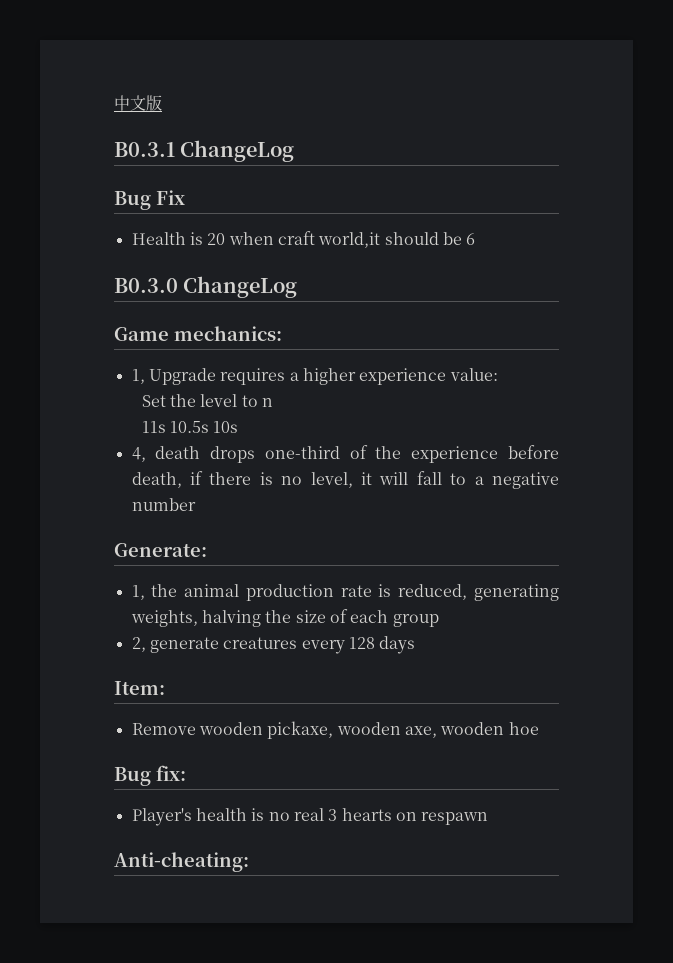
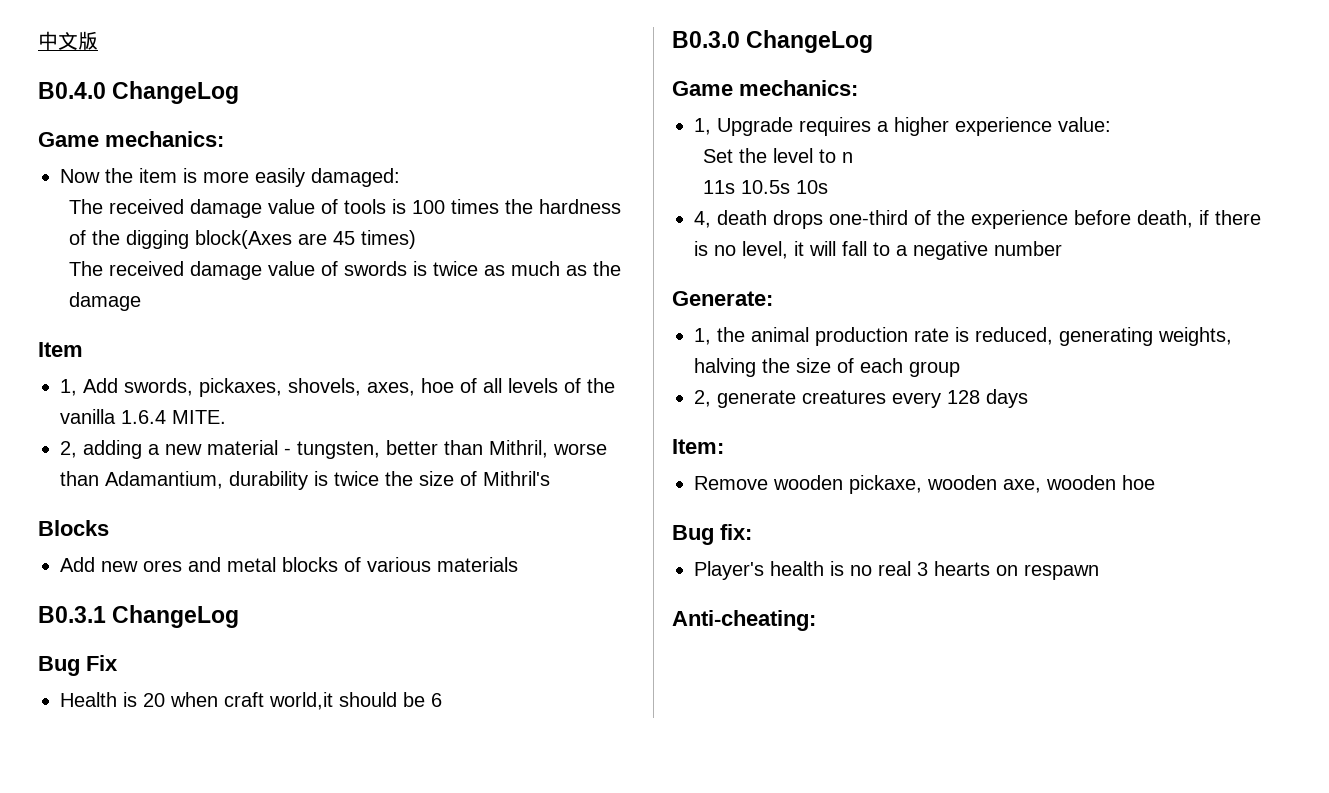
+ B0.4.0 ChangeLog
+ Game mechanics:
+ Now the item is more easily damaged:
+ The received damage value of tools is 100 times the hardness of the digging block(Axes are 45 times)
+ The received damage value of swords is twice as much as the damage
+ Item
+ 1, Add swords, pickaxes, shovels, axes, hoe of all levels of the vanilla 1.6.4 MITE.
+ 2, adding a new material - tungsten, better than Mithril, worse than Adamantium, durability is twice the size of Mithril's
+ Blocks
+ Add new ores and metal blocks of various materials

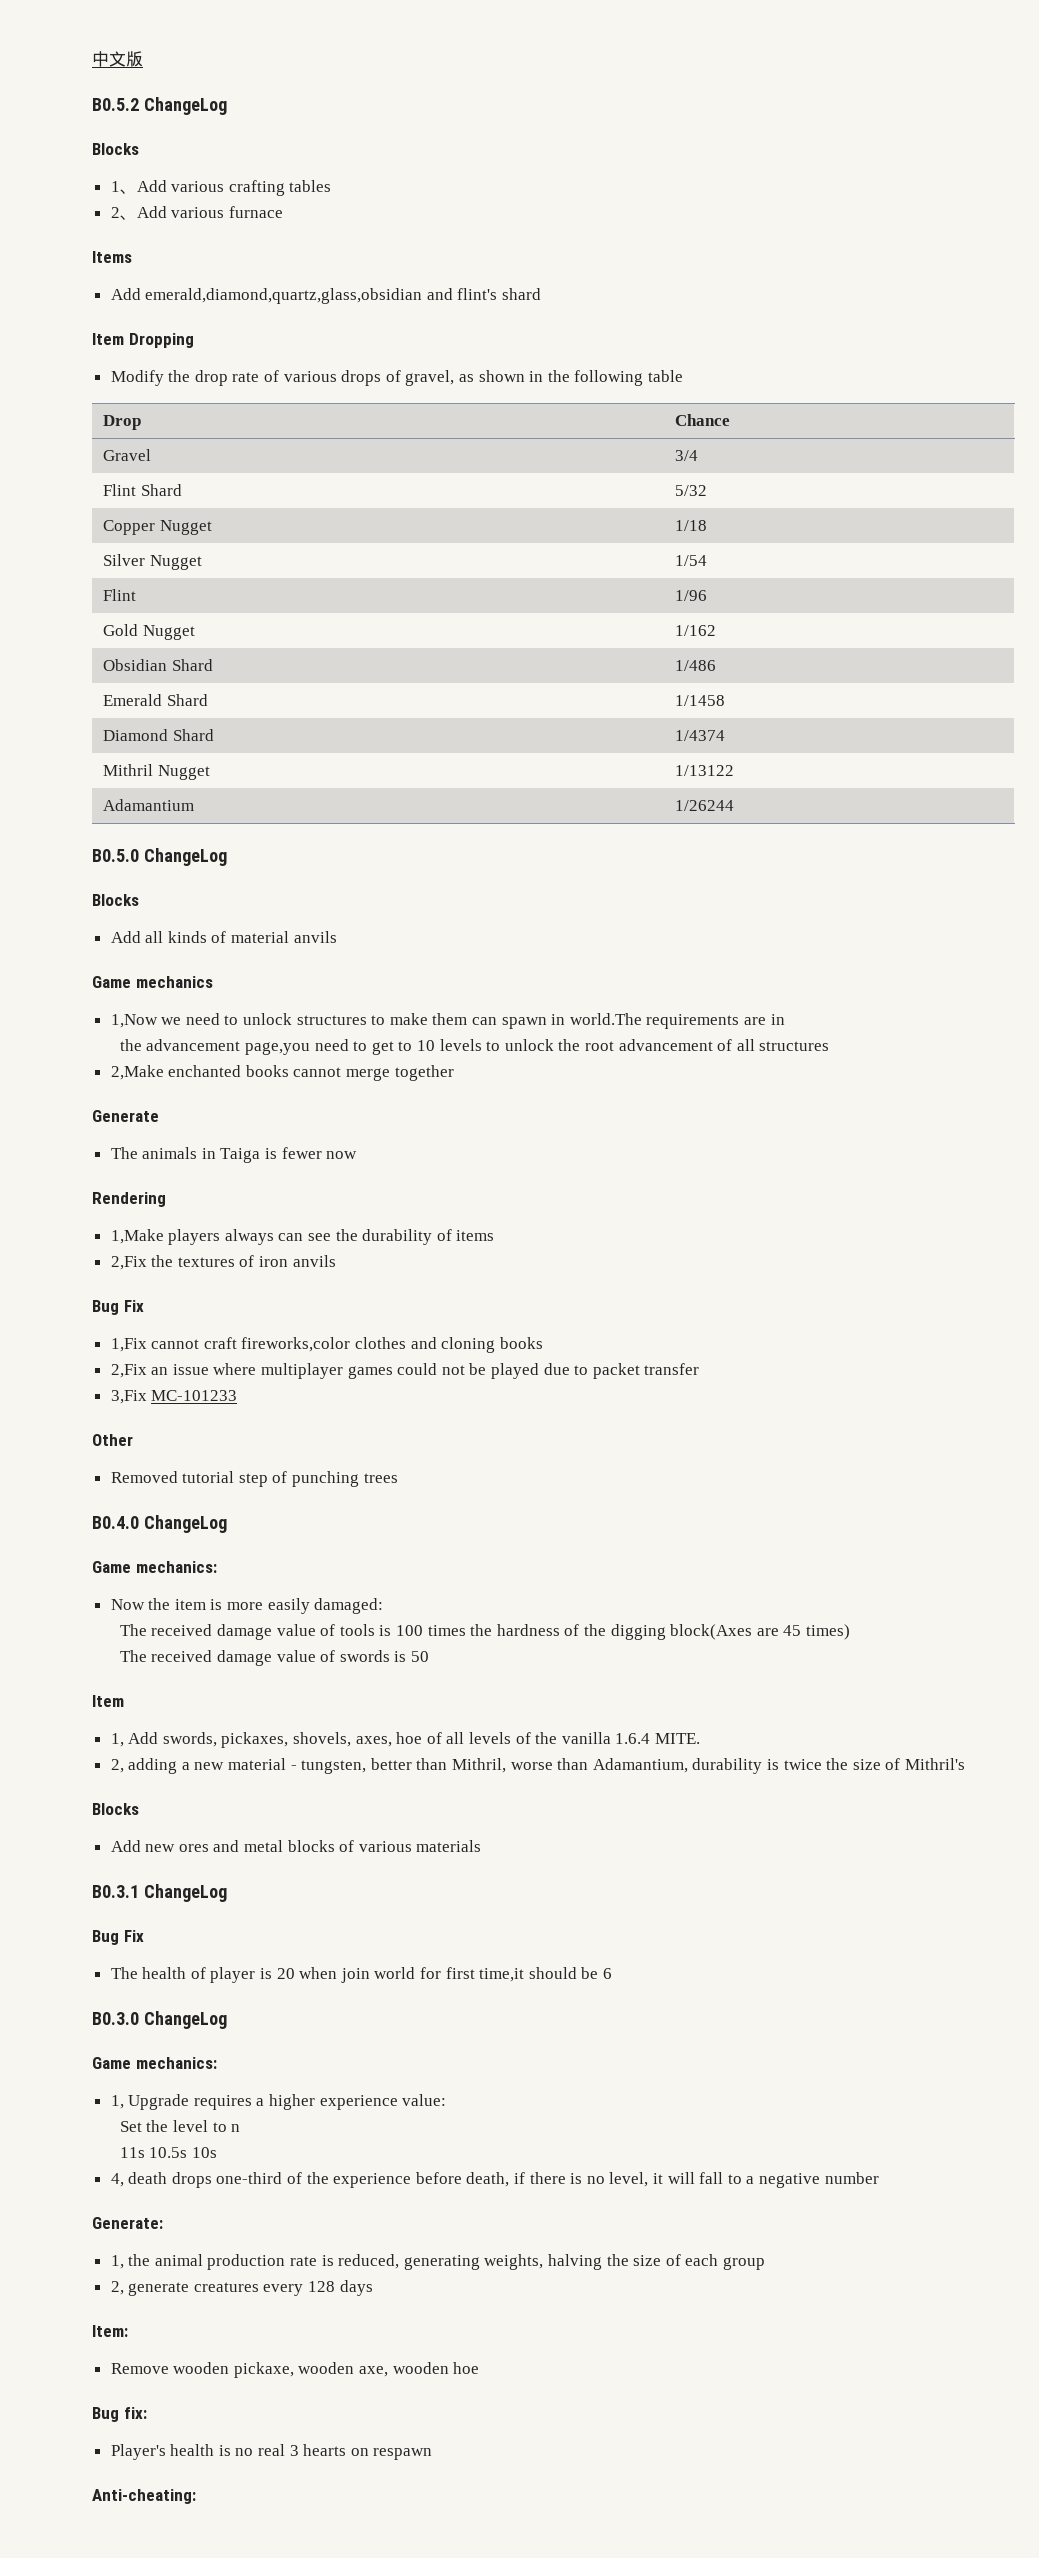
+ B0.5.2 ChangeLog
+ Blocks
+ 1、Add various crafting tables
+ 2、Add various furnace
+ Items
+ Add emerald,diamond,quartz,glass,obsidian and flint's shard
+ Item Dropping
+ Modify the drop rate of various drops of gravel, as shown in the following table
+ Drop | Chance
+ Gravel | 3/4
+ Flint Shard | 5/32
+ Copper Nugget | 1/18
+ Silver Nugget | 1/54
+ Flint | 1/96
+ Gold Nugget | 1/162
+ Obsidian Shard | 1/486
+ Emerald Shard | 1/1458
+ Diamond Shard | 1/4374
+ Mithril Nugget | 1/13122
+ Adamantium | 1/26244
+ B0.5.0 ChangeLog
+ Blocks
+ Add all kinds of material anvils
+ Game mechanics
+ 1,Now we need to unlock structures to make them can spawn in world.The requirements are in
+ the advancement page,you need to get to 10 levels to unlock the root advancement of all structures
+ 2,Make enchanted books cannot merge together
+ Generate
+ The animals in Taiga is fewer now
+ Rendering
+ 1,Make players always can see the durability of items
+ 2,Fix the textures of iron anvils
+ Bug Fix
+ 1,Fix cannot craft fireworks,color clothes and cloning books
+ 2,Fix an issue where multiplayer games could not be played due to packet transfer
+ 3,Fix MC-101233
+ Other
+ Removed tutorial step of punching trees
- The received damage value of swords is twice as much as the damage
+ The received damage value of swords is 50
- Health is 20 when craft world,it should be 6
+ The health of player is 20 when join world for first time,it should be 6

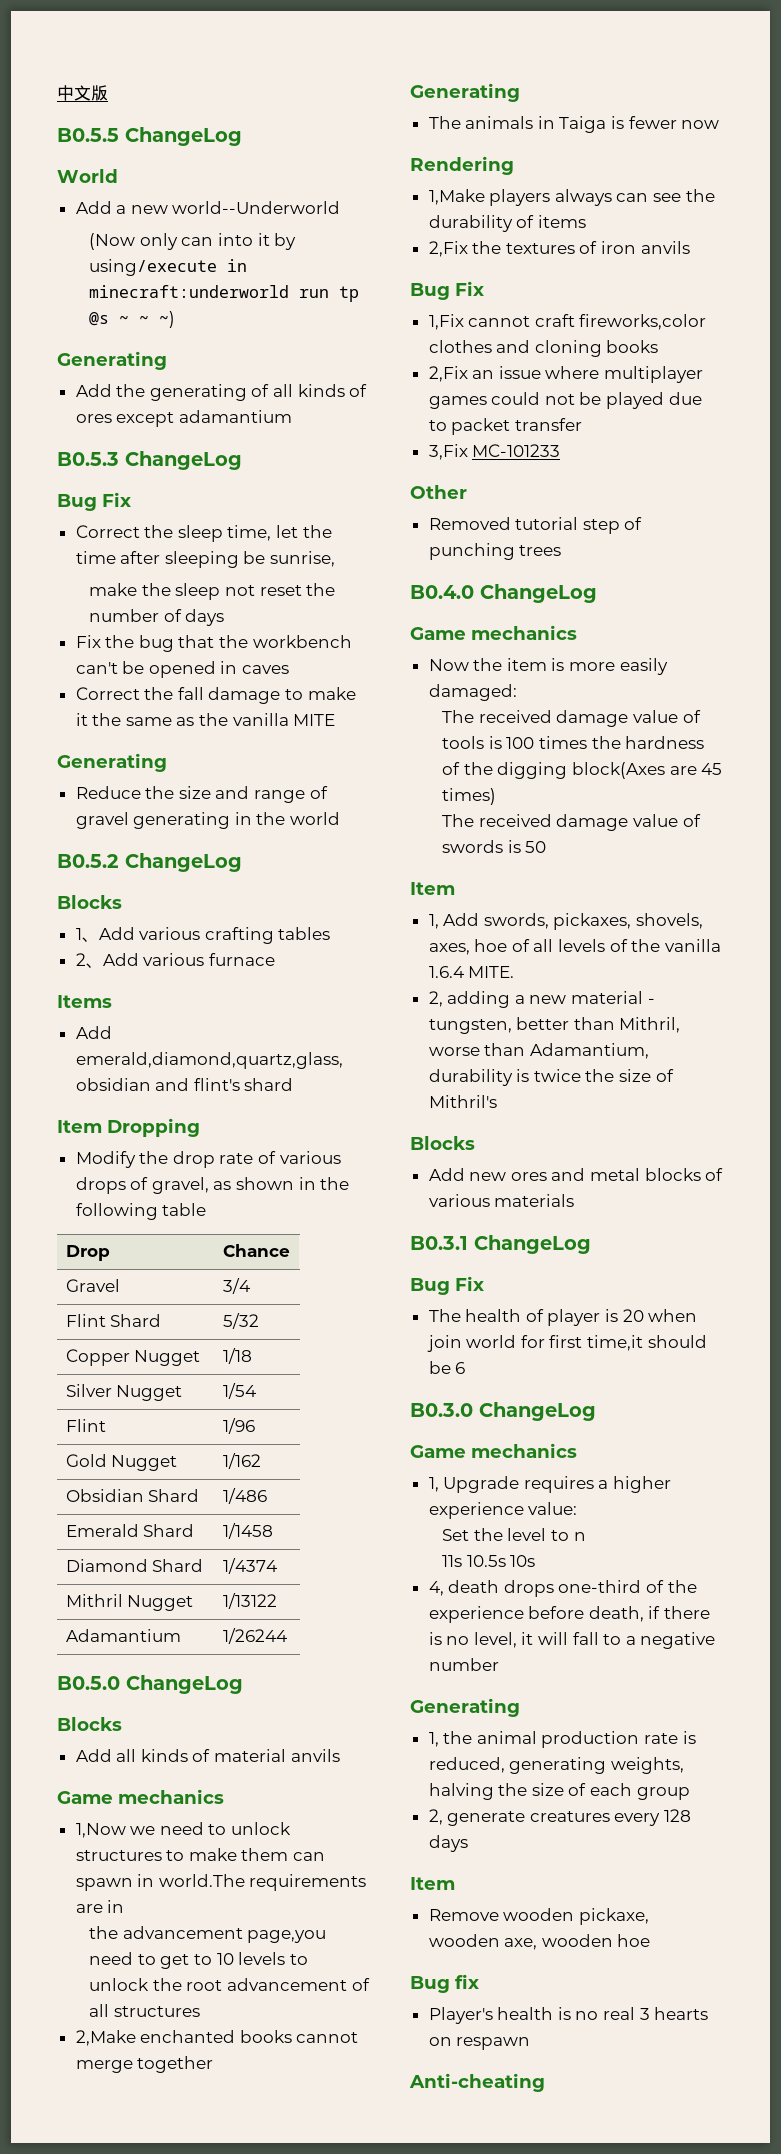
+ B0.5.5 ChangeLog
+ World
+ Add a new world--Underworld
+ (Now only can into it by using/execute in minecraft:underworld run tp @s ~ ~ ~)
+ Generating
+ Add the generating of all kinds of ores except adamantium
+ B0.5.3 ChangeLog
+ Bug Fix
+ Correct the sleep time, let the time after sleeping be sunrise,
+ make the sleep not reset the number of days
+ Fix the bug that the workbench can't be opened in caves
+ Correct the fall damage to make it the same as the vanilla MITE
+ Generating
+ Reduce the size and range of gravel generating in the world
  2,Make enchanted books cannot merge together
- Generate
+ Generating
  B0.4.0 ChangeLog
- Game mechanics:
+ Game mechanics
  B0.3.0 ChangeLog
- Game mechanics:
+ Game mechanics
  4, death drops one-third of the experience before death, if there is no level, it will fall to a negative number
- Generate:
+ Generating
  2, generate creatures every 128 days
- Item:
+ Item
- Bug fix:
+ Bug fix
- Anti-cheating:
+ Anti-cheating

